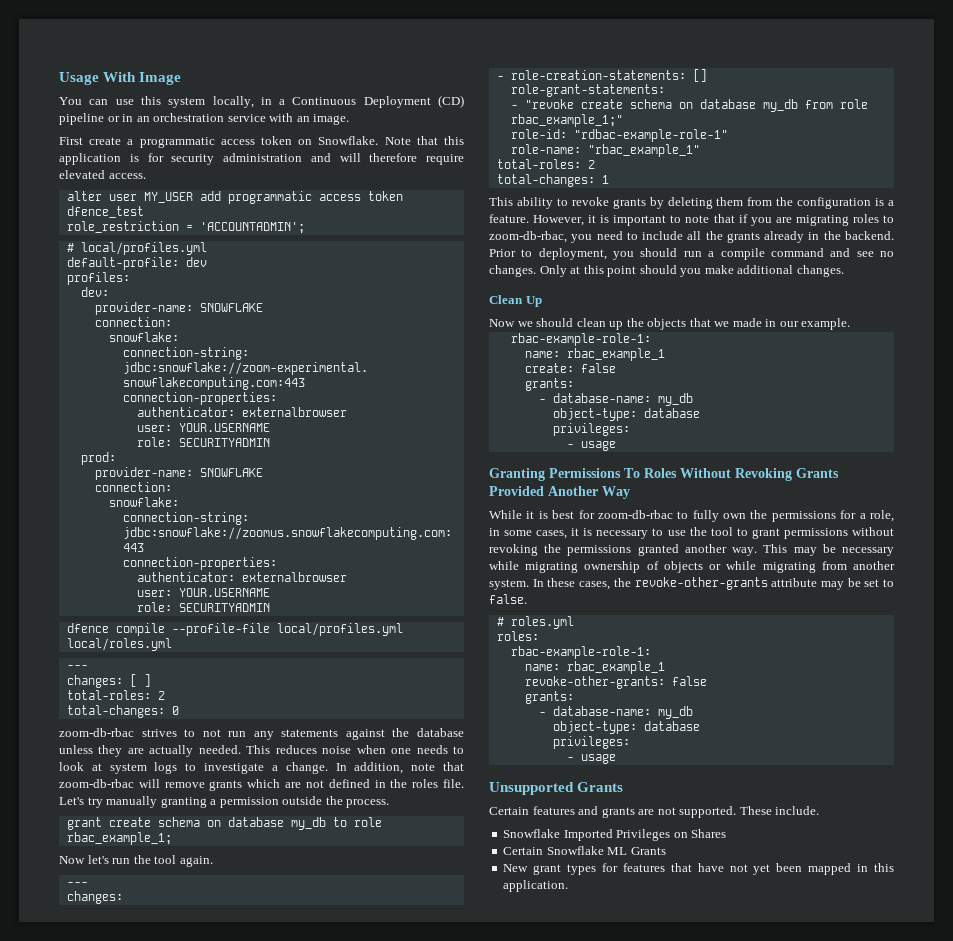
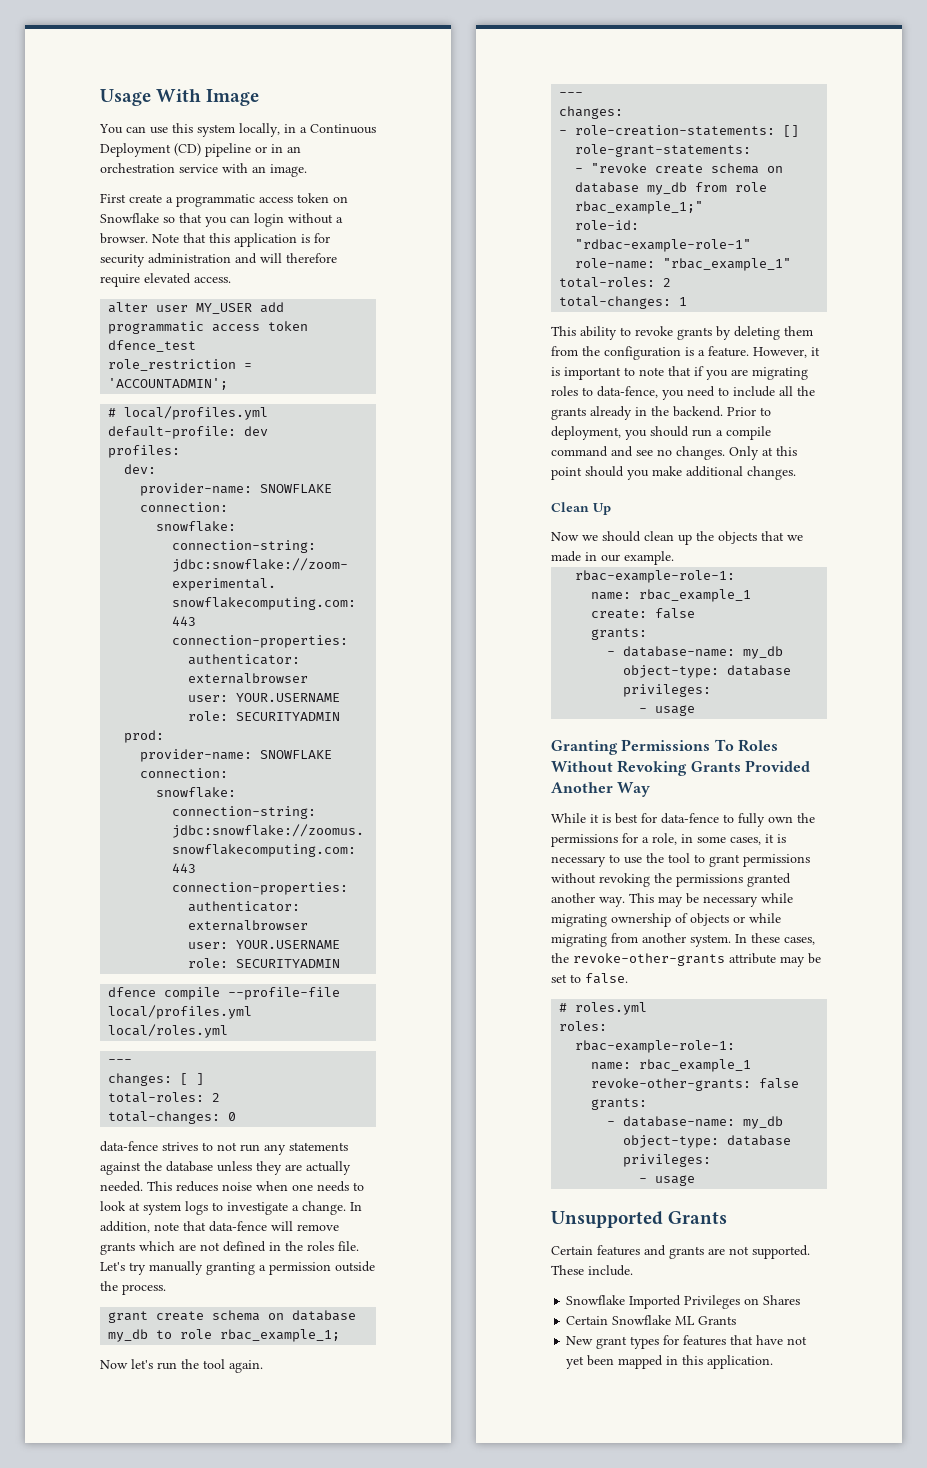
- First create a programmatic access token on Snowflake.
+ First create a programmatic access token on Snowflake so that you can login without a browser.
- zoom-db-rbac strives to not run any statements against the database unless they are actually needed.
+ data-fence strives to not run any statements against the database unless they are actually needed.
- In addition, note that zoom-db-rbac will remove grants which are not defined in the roles file.
+ In addition, note that data-fence will remove grants which are not defined in the roles file.
- However, it is important to note that if you are migrating roles to zoom-db-rbac, you need to include all the grants already in the backend.
+ However, it is important to note that if you are migrating roles to data-fence, you need to include all the grants already in the backend.
- While it is best for zoom-db-rbac to fully own the permissions for a role, in some cases, it is necessary to use the tool to grant permissions without revoking the permissions granted another way.
+ While it is best for data-fence to fully own the permissions for a role, in some cases, it is necessary to use the tool to grant permissions without revoking the permissions granted another way.

